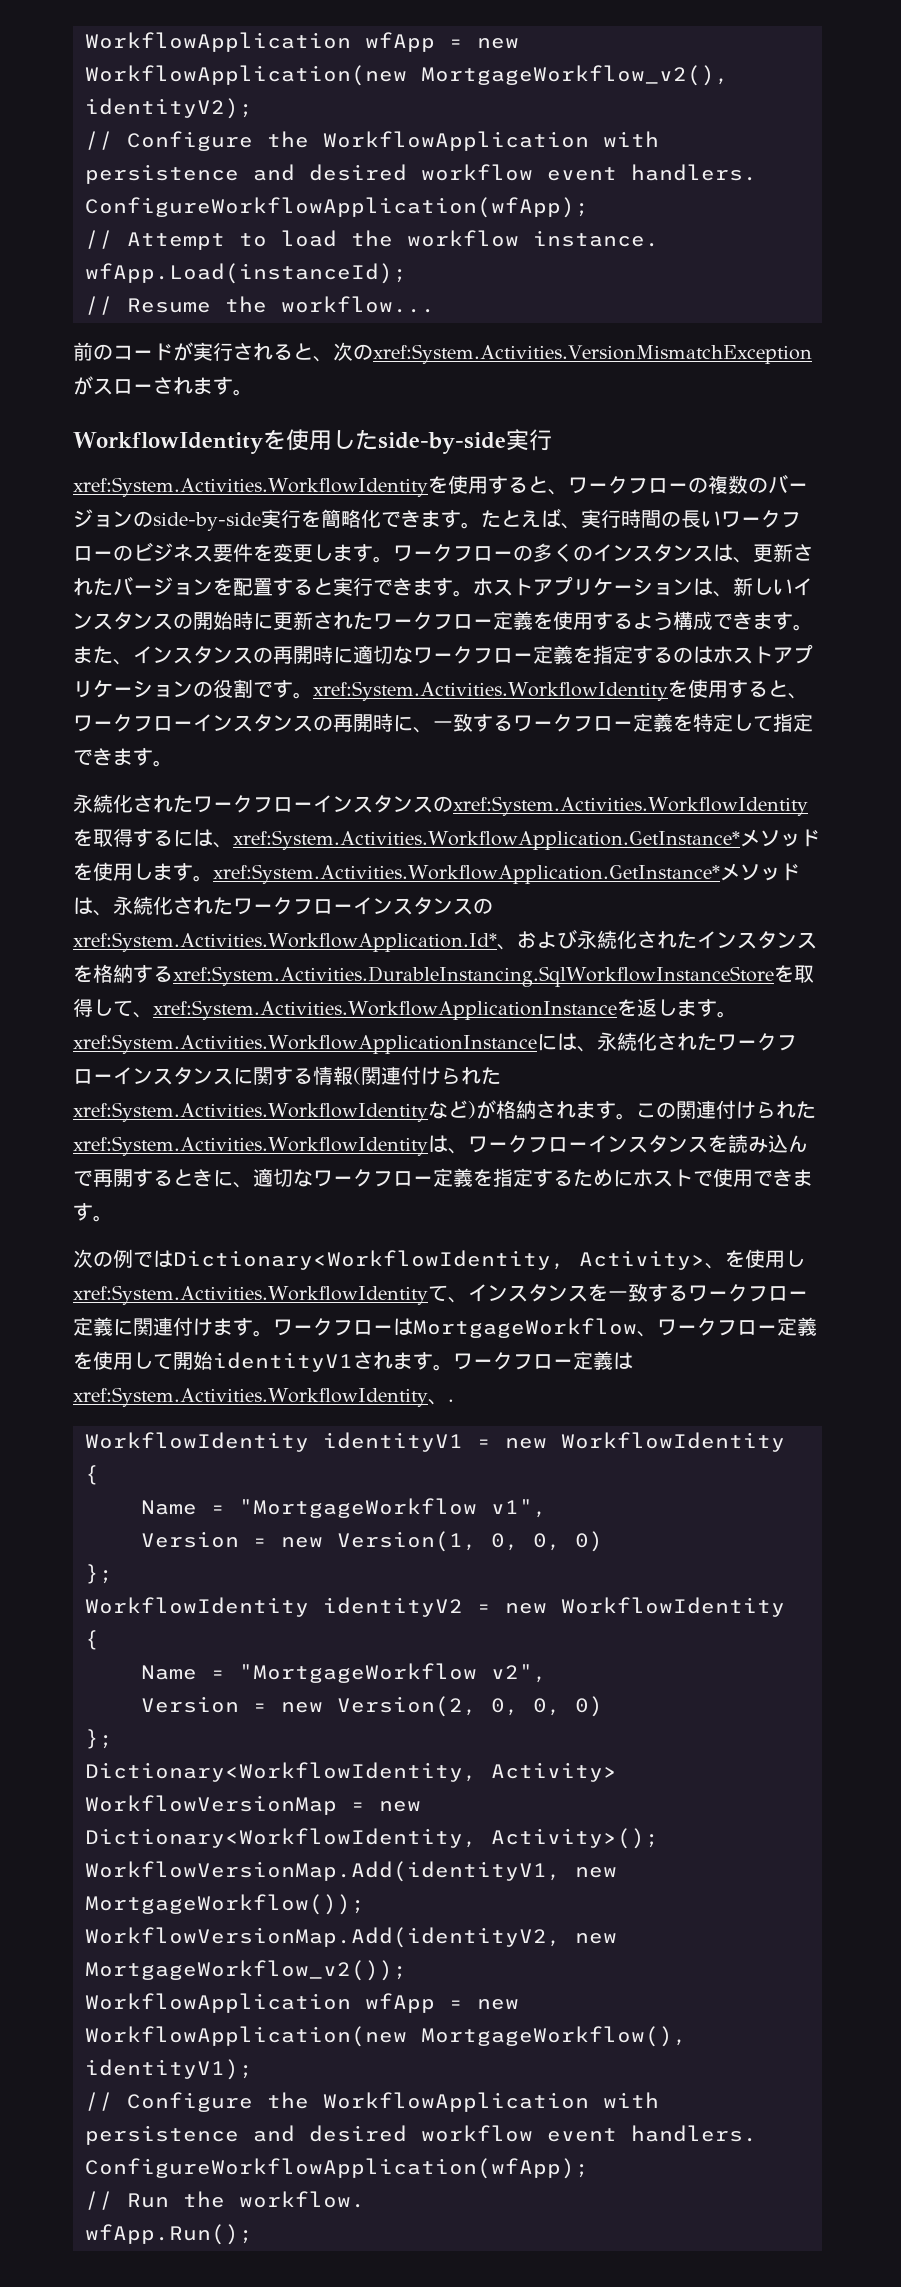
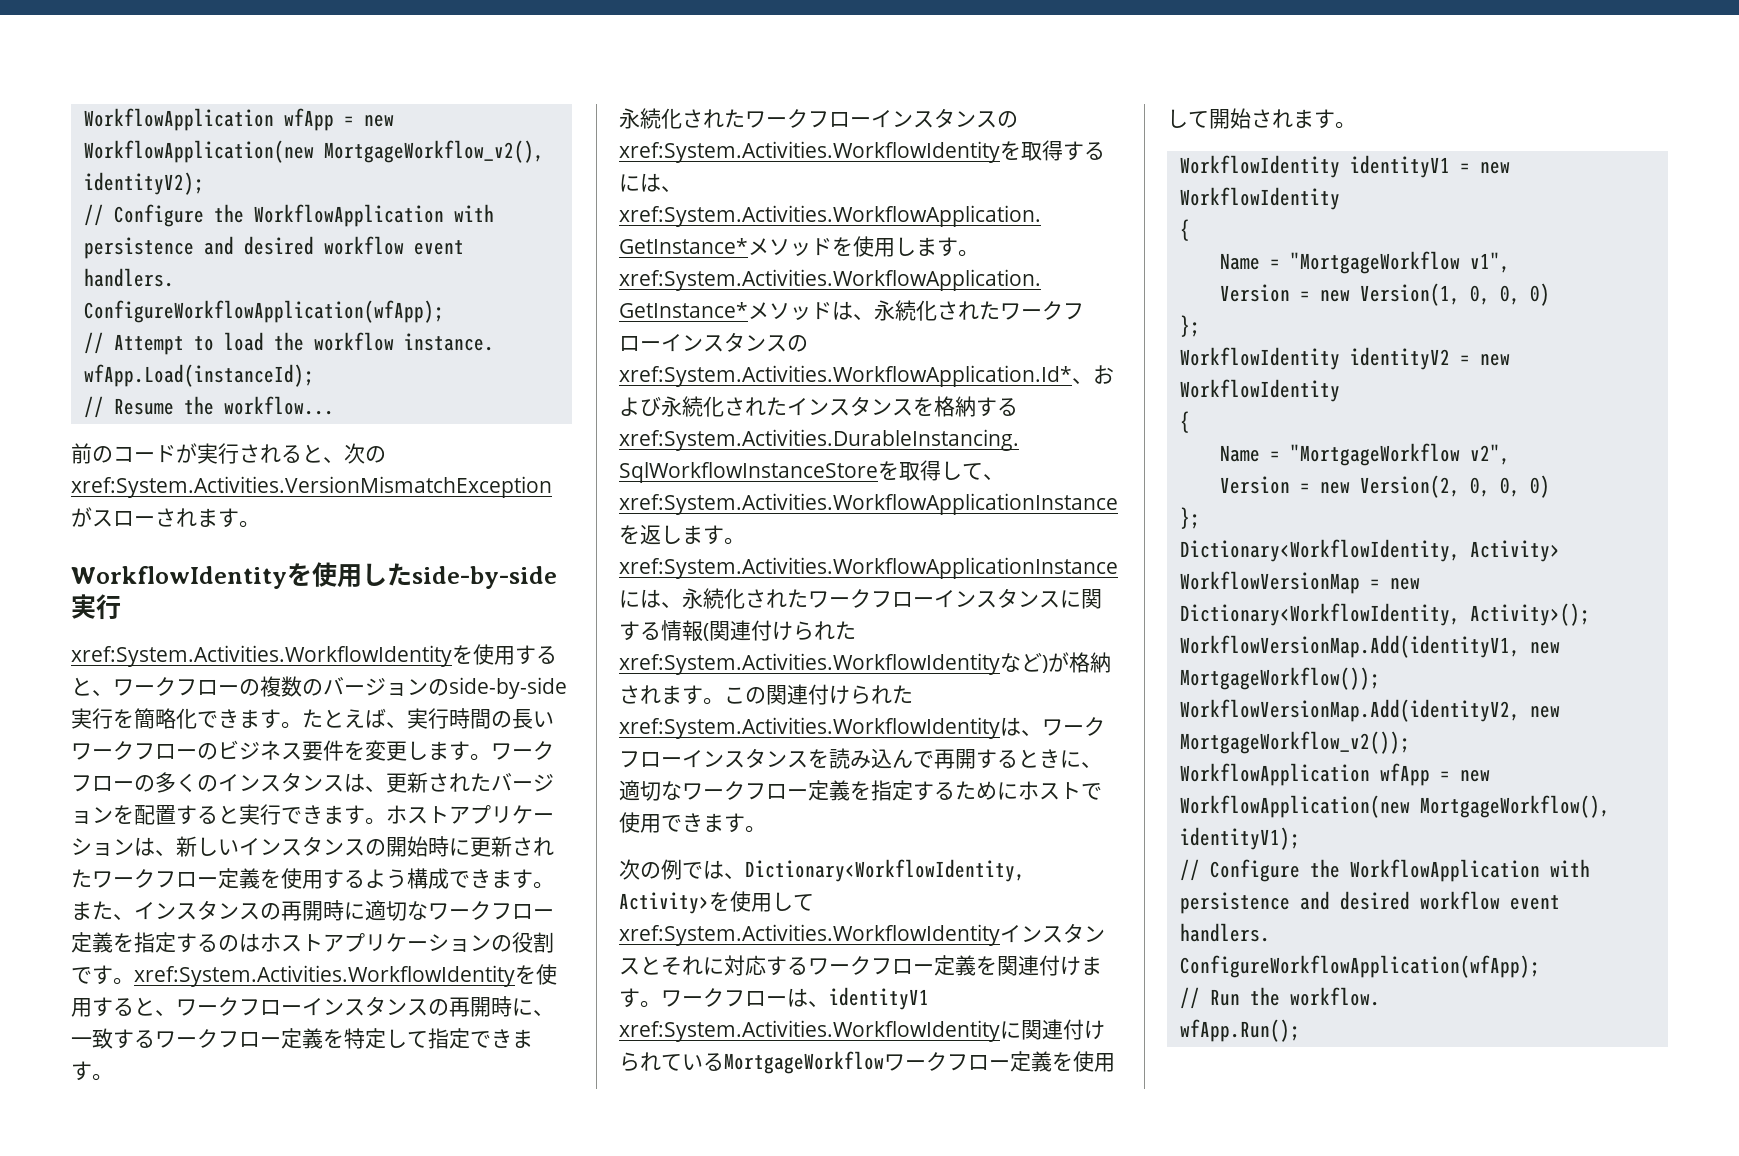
- 次の例ではDictionary<WorkflowIdentity, Activity>、を使用しxref:System.Activities.WorkflowIdentityて、インスタンスを一致するワークフロー定義に関連付けます。
+ 次の例では、Dictionary<WorkflowIdentity, Activity>を使用してxref:System.Activities.WorkflowIdentityインスタンスとそれに対応するワークフロー定義を関連付けます。
- ワークフローはMortgageWorkflow、ワークフロー定義を使用して開始identityV1されます。ワークフロー定義はxref:System.Activities.WorkflowIdentity、.
+ ワークフローは、identityV1 xref:System.Activities.WorkflowIdentityに関連付けられているMortgageWorkflowワークフロー定義を使用して開始されます。

